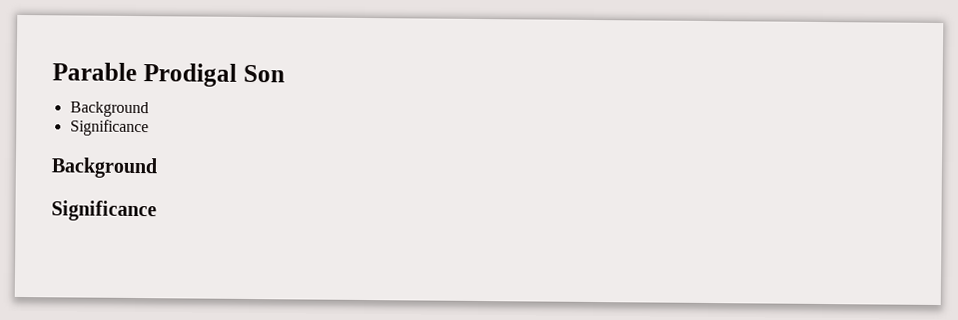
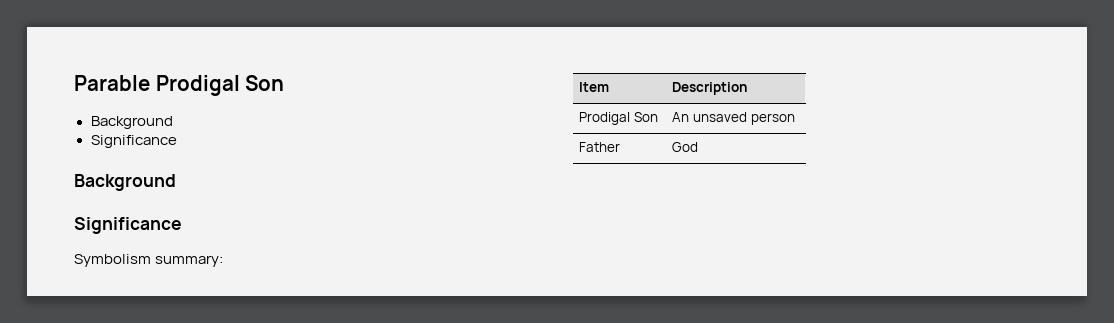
+ Symbolism summary:
+ Item | Description
+ Prodigal Son | An unsaved person
+ Father | God

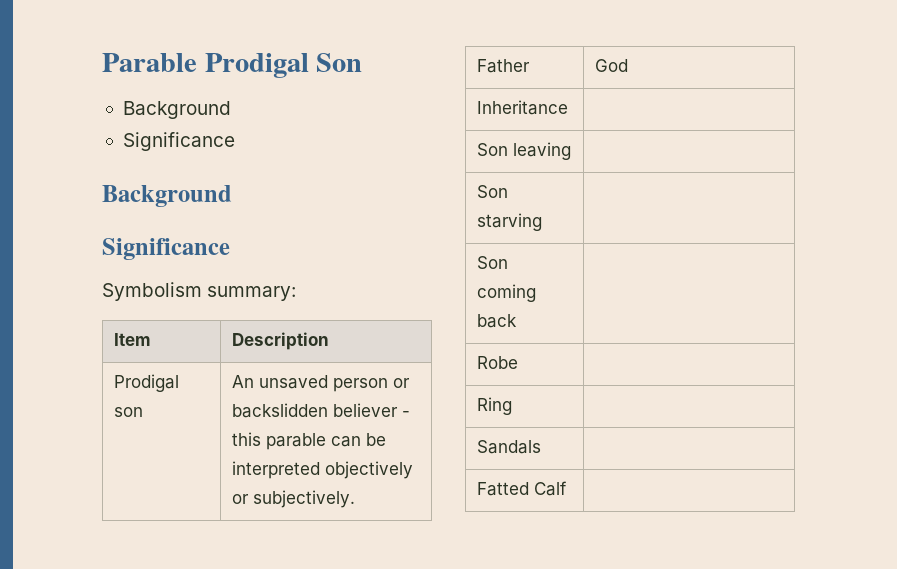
- Prodigal Son | An unsaved person
+ Prodigal son | An unsaved person or backslidden believer - this parable can be interpreted objectively or subjectively.
  Father | God
+ Inheritance |
+ Son leaving |
+ Son starving |
+ Son coming back |
+ Robe |
+ Ring |
+ Sandals |
+ Fatted Calf |

